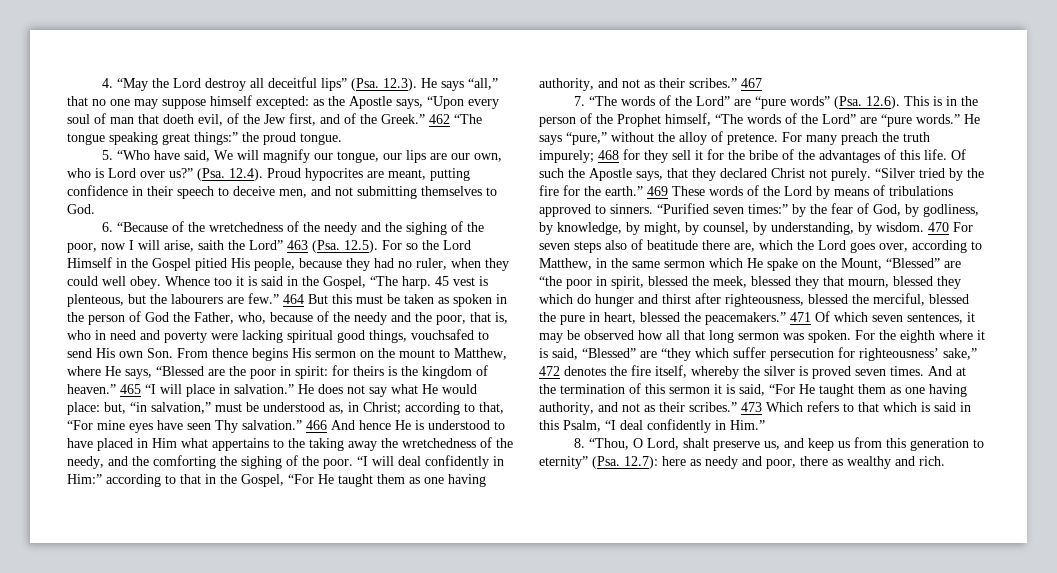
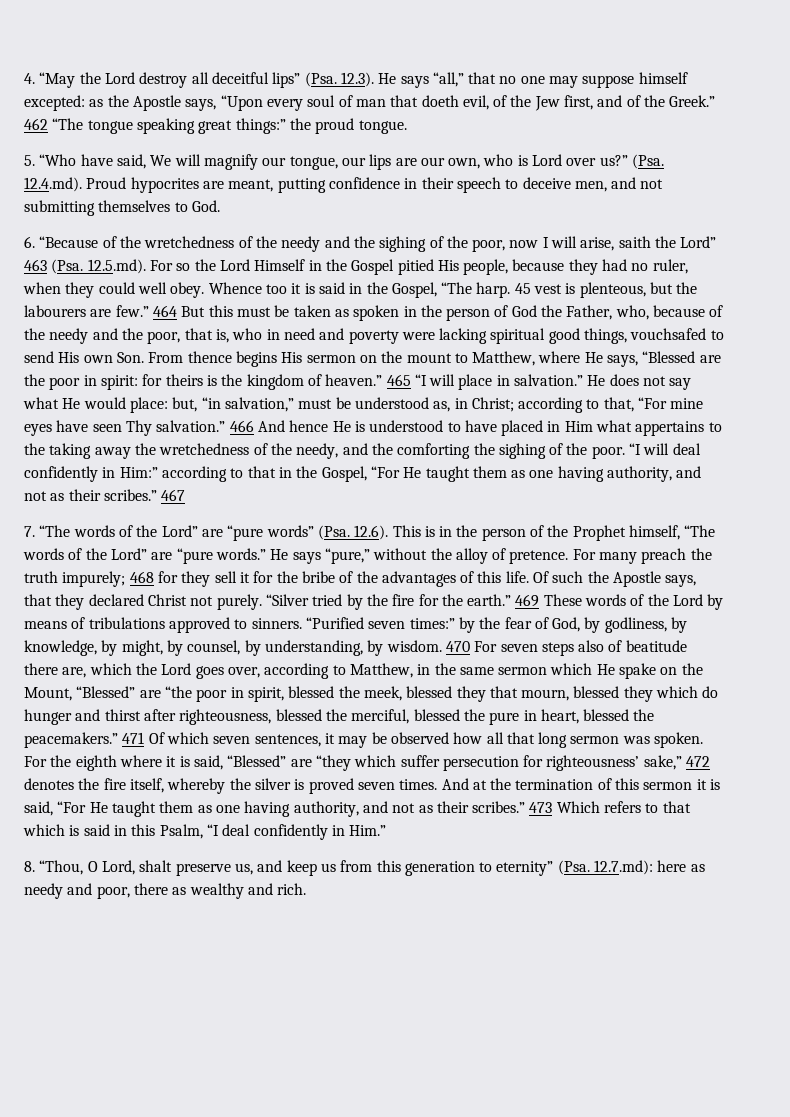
- (Psa. 12.4). Proud hypocrites are meant, putting confidence in their speech to deceive men, and not submitting themselves to God.
+ (Psa. 12.4.md). Proud hypocrites are meant, putting confidence in their speech to deceive men, and not submitting themselves to God.
- 6. “Because of the wretchedness of the needy and the sighing of the poor, now I will arise, saith the Lord” 463 (Psa. 12.5). For so the Lord Himself in the Gospel pitied His people, because they had no ruler, when they could well obey.
+ 6. “Because of the wretchedness of the needy and the sighing of the poor, now I will arise, saith the Lord” 463 (Psa. 12.5.md). For so the Lord Himself in the Gospel pitied His people, because they had no ruler, when they could well obey.
- 8. “Thou, O Lord, shalt preserve us, and keep us from this generation to eternity” (Psa. 12.7): here as needy and poor, there as wealthy and rich.
+ 8. “Thou, O Lord, shalt preserve us, and keep us from this generation to eternity” (Psa. 12.7.md): here as needy and poor, there as wealthy and rich.

